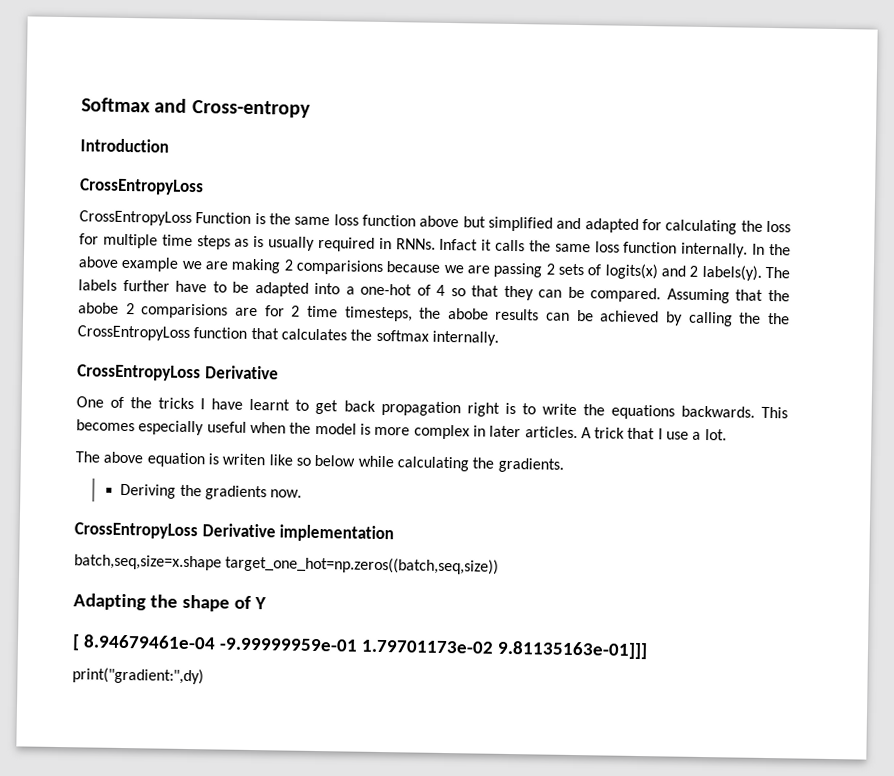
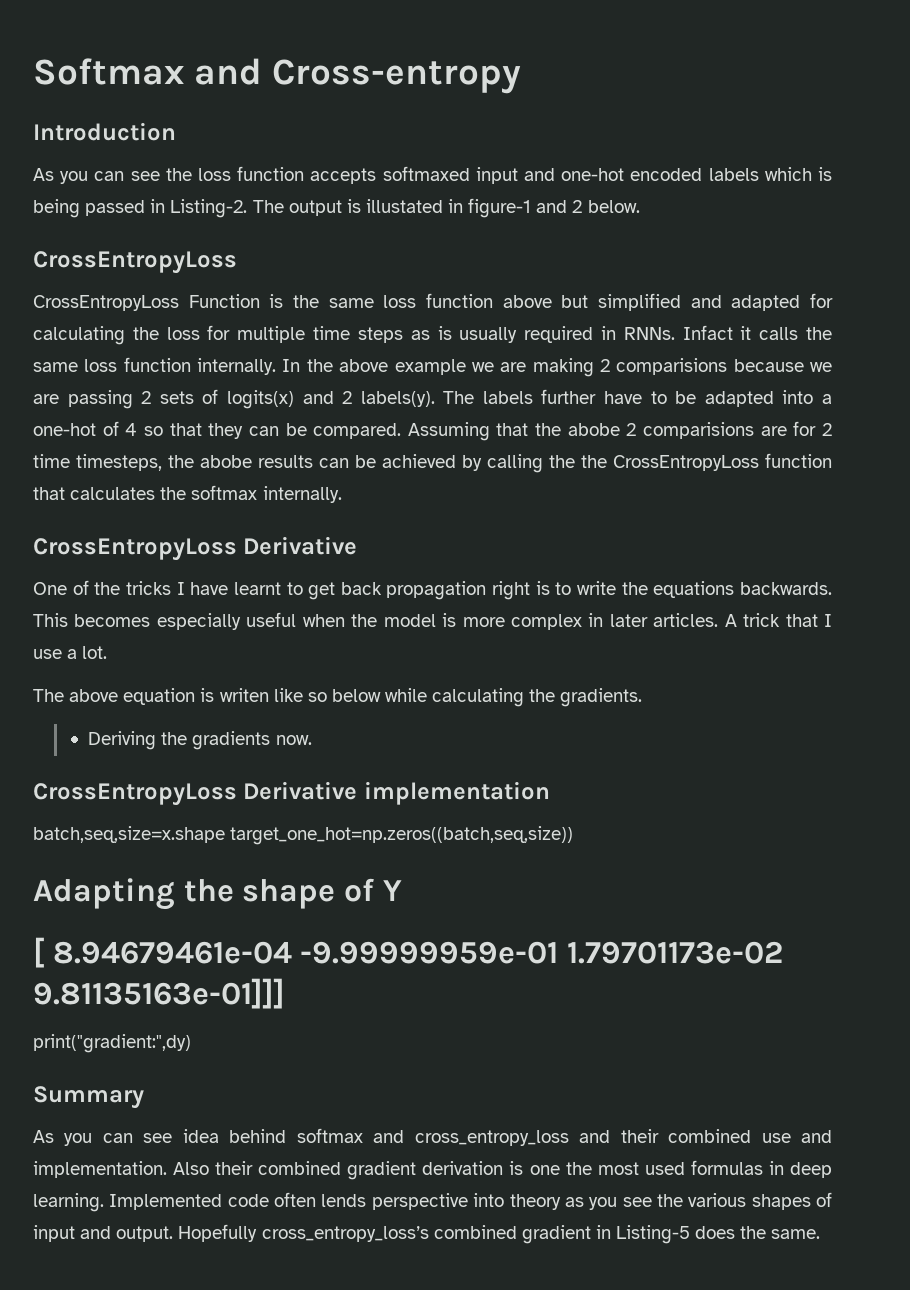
+ As you can see the loss function accepts softmaxed input and one-hot encoded labels which is being passed in Listing-2. The output is illustated in figure-1 and 2 below.
+ Summary
+ As you can see idea behind softmax and cross_entropy_loss and their combined use and implementation. Also their combined gradient derivation is one the most used formulas in deep learning. Implemented code often lends perspective into theory as you see the various shapes of input and output. Hopefully cross_entropy_loss’s combined gradient in Listing-5 does the same.

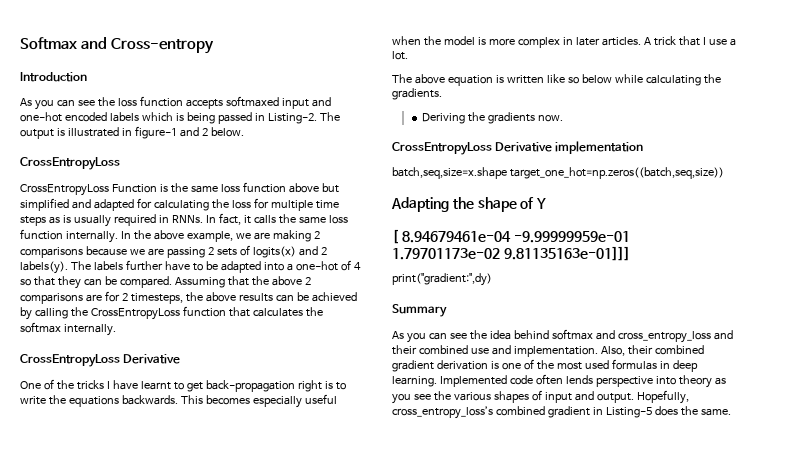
- The output is illustated in figure-1 and 2 below.
+ The output is illustrated in figure-1 and 2 below.
- Infact it calls the same loss function internally.
+ In fact, it calls the same loss function internally.
- In the above example we are making 2 comparisions because we are passing 2 sets of logits(x) and 2 labels(y).
+ In the above example, we are making 2 comparisons because we are passing 2 sets of logits(x) and 2 labels(y).
- Assuming that the abobe 2 comparisions are for 2 time timesteps, the abobe results can be achieved by calling the the CrossEntropyLoss function that calculates the softmax internally.
+ Assuming that the above 2 comparisons are for 2 timesteps, the above results can be achieved by calling the CrossEntropyLoss function that calculates the softmax internally.
- One of the tricks I have learnt to get back propagation right is to write the equations backwards.
+ One of the tricks I have learnt to get back-propagation right is to write the equations backwards.
- The above equation is writen like so below while calculating the gradients.
+ The above equation is written like so below while calculating the gradients.
- As you can see idea behind softmax and cross_entropy_loss and their combined use and implementation.
+ As you can see the idea behind softmax and cross_entropy_loss and their combined use and implementation.
- Also their combined gradient derivation is one the most used formulas in deep learning.
+ Also, their combined gradient derivation is one of the most used formulas in deep learning.
- Hopefully cross_entropy_loss’s combined gradient in Listing-5 does the same.
+ Hopefully, cross_entropy_loss’s combined gradient in Listing-5 does the same.

